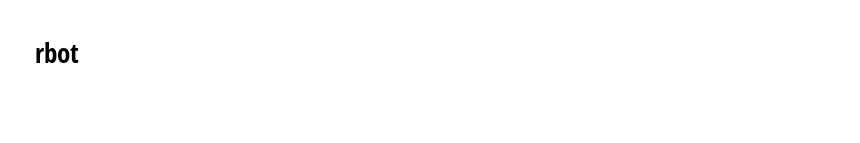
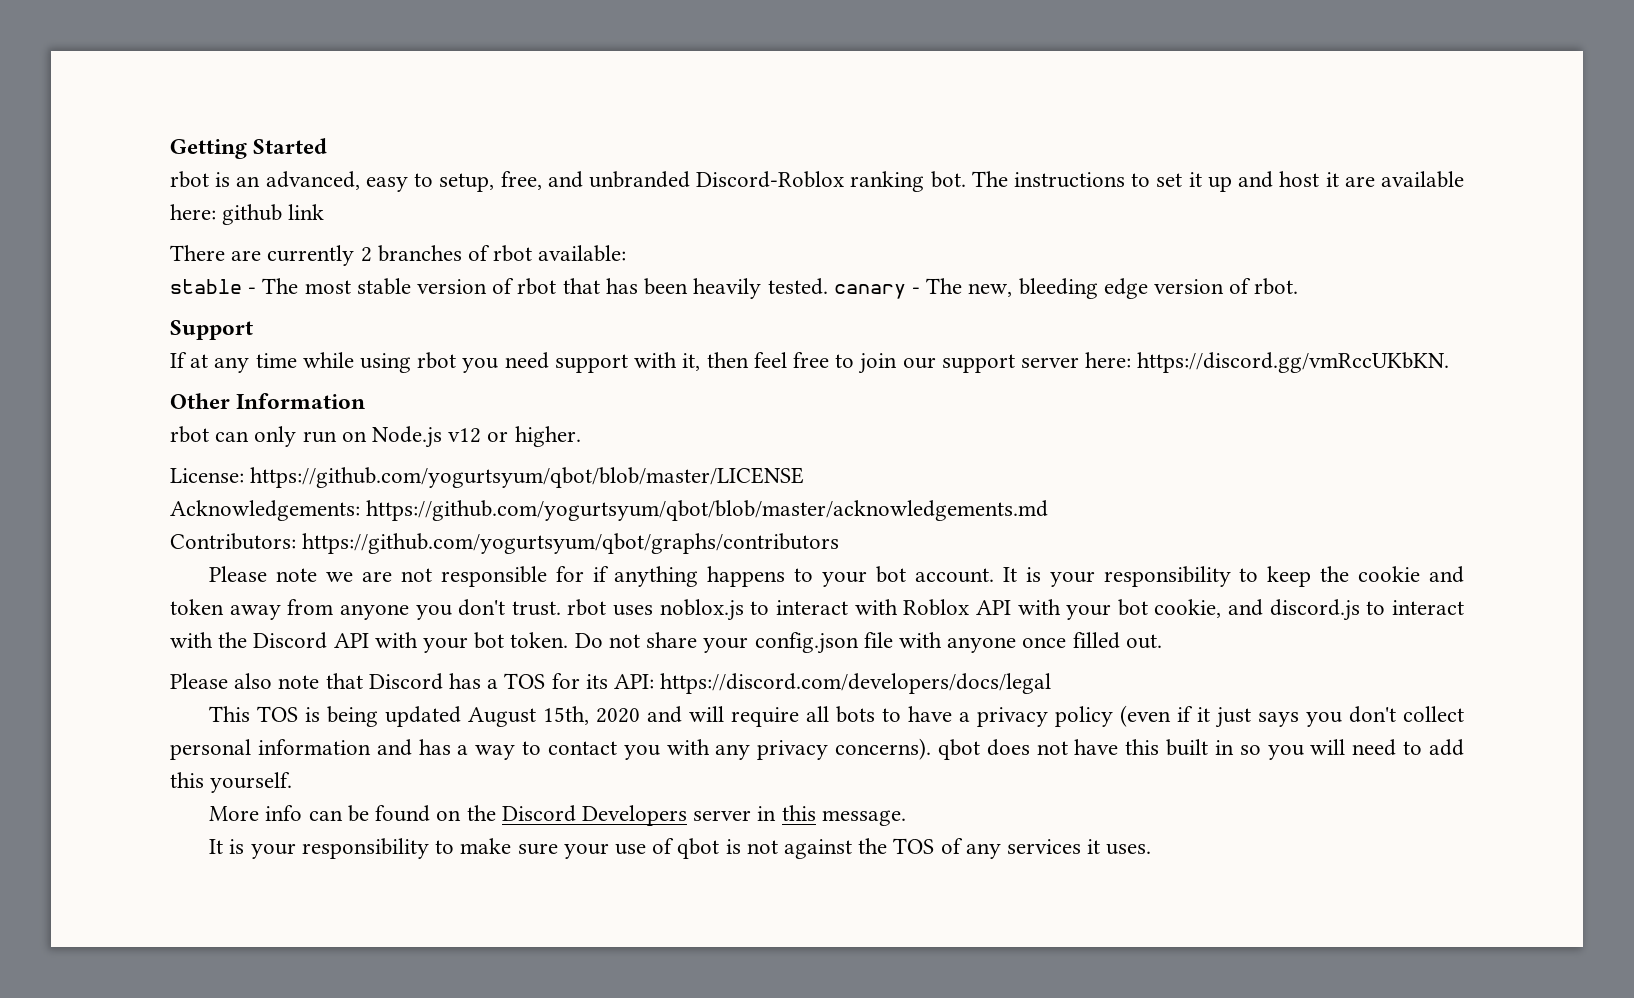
- rbot
+ Getting Started
+ rbot is an advanced, easy to setup, free, and unbranded Discord-Roblox ranking bot. The instructions to set it up and host it are available here: github link
+ There are currently 2 branches of rbot available:
+ stable - The most stable version of rbot that has been heavily tested. canary - The new, bleeding edge version of rbot.
+ Support
+ If at any time while using rbot you need support with it, then feel free to join our support server here: https://discord.gg/vmRccUKbKN.
+ Other Information
+ rbot can only run on Node.js v12 or higher.
+ License: https://github.com/yogurtsyum/qbot/blob/master/LICENSE
+ Acknowledgements: https://github.com/yogurtsyum/qbot/blob/master/acknowledgements.md
+ Contributors: https://github.com/yogurtsyum/qbot/graphs/contributors
+ Please note we are not responsible for if anything happens to your bot account. It is your responsibility to keep the cookie and token away from anyone you don't trust. rbot uses noblox.js to interact with Roblox API with your bot cookie, and discord.js to interact with the Discord API with your bot token. Do not share your config.json file with anyone once filled out.
+ Please also note that Discord has a TOS for its API: https://discord.com/developers/docs/legal
+ This TOS is being updated August 15th, 2020 and will require all bots to have a privacy policy (even if it just says you don't collect personal information and has a way to contact you with any privacy concerns). qbot does not have this built in so you will need to add this yourself.
+ More info can be found on the Discord Developers server in this message.
+ It is your responsibility to make sure your use of qbot is not against the TOS of any services it uses.

